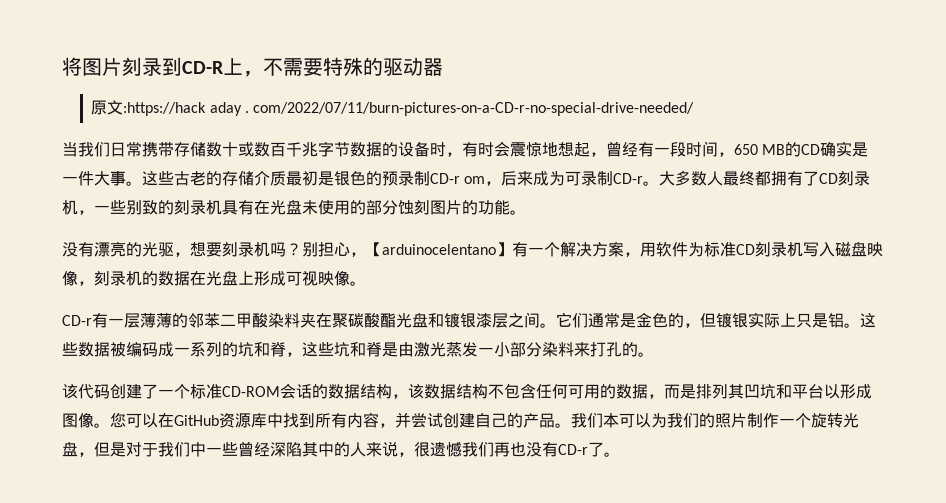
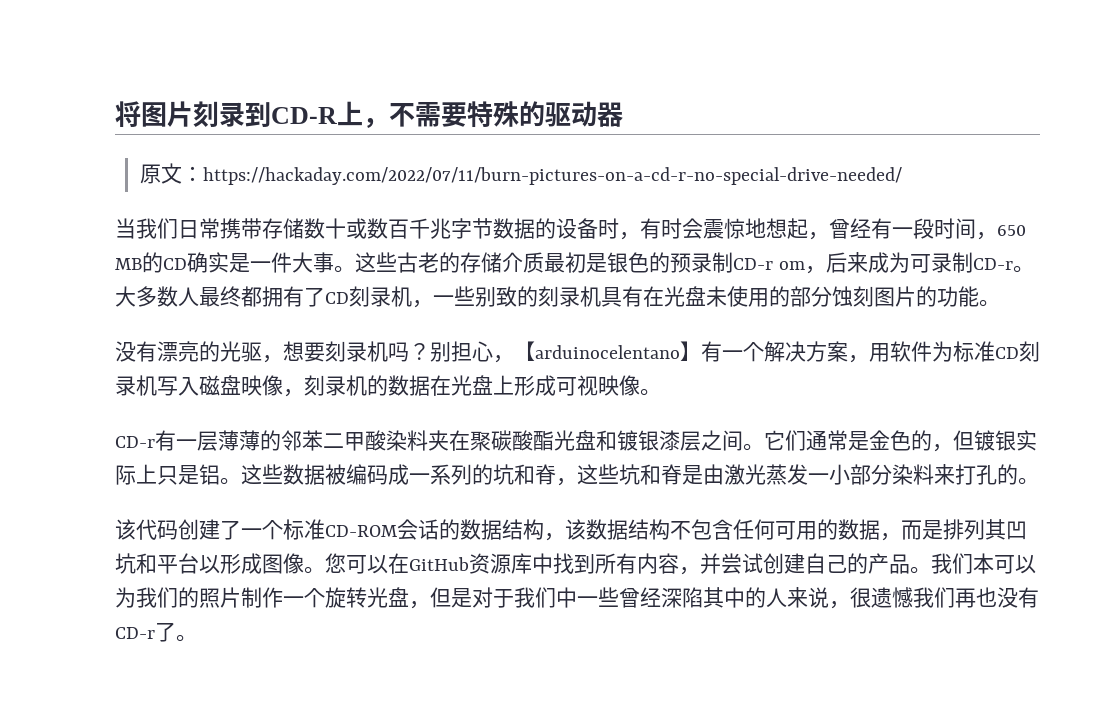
- 原文:https://hack aday . com/2022/07/11/burn-pictures-on-a-CD-r-no-special-drive-needed/
+ 原文：https://hackaday.com/2022/07/11/burn-pictures-on-a-cd-r-no-special-drive-needed/

